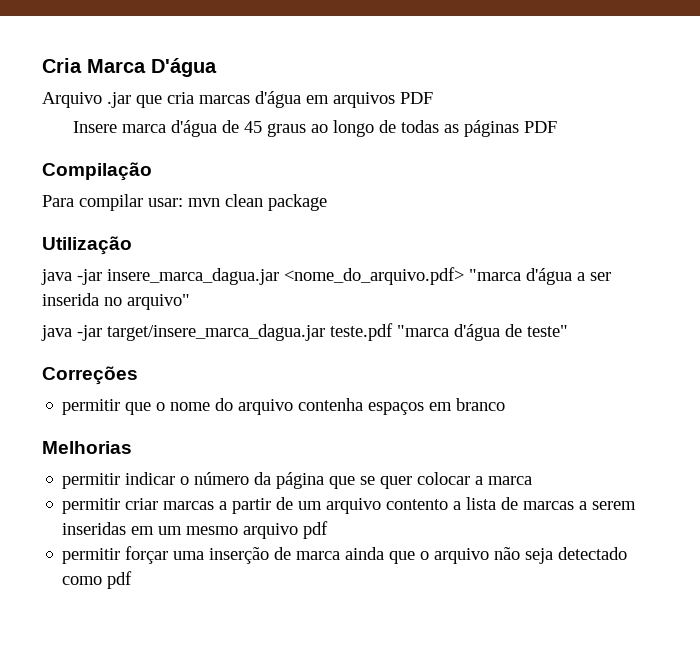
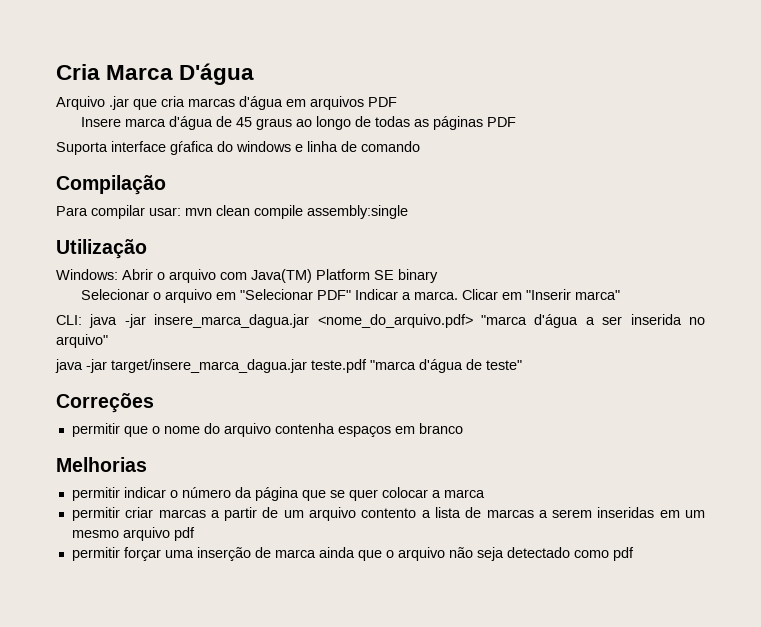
+ Suporta interface gŕafica do windows e linha de comando
- Para compilar usar: mvn clean package
+ Para compilar usar: mvn clean compile assembly:single
- java -jar insere_marca_dagua.jar <nome_do_arquivo.pdf> "marca d'água a ser inserida no arquivo"
+ Windows: Abrir o arquivo com Java(TM) Platform SE binary
+ Selecionar o arquivo em "Selecionar PDF" Indicar a marca. Clicar em "Inserir marca"
+ CLI: java -jar insere_marca_dagua.jar <nome_do_arquivo.pdf> "marca d'água a ser inserida no arquivo"

